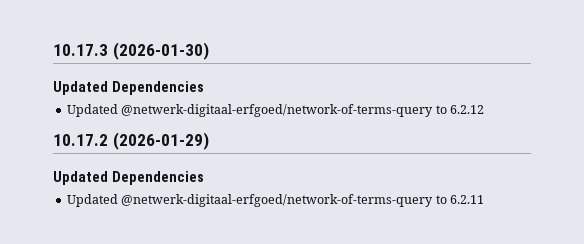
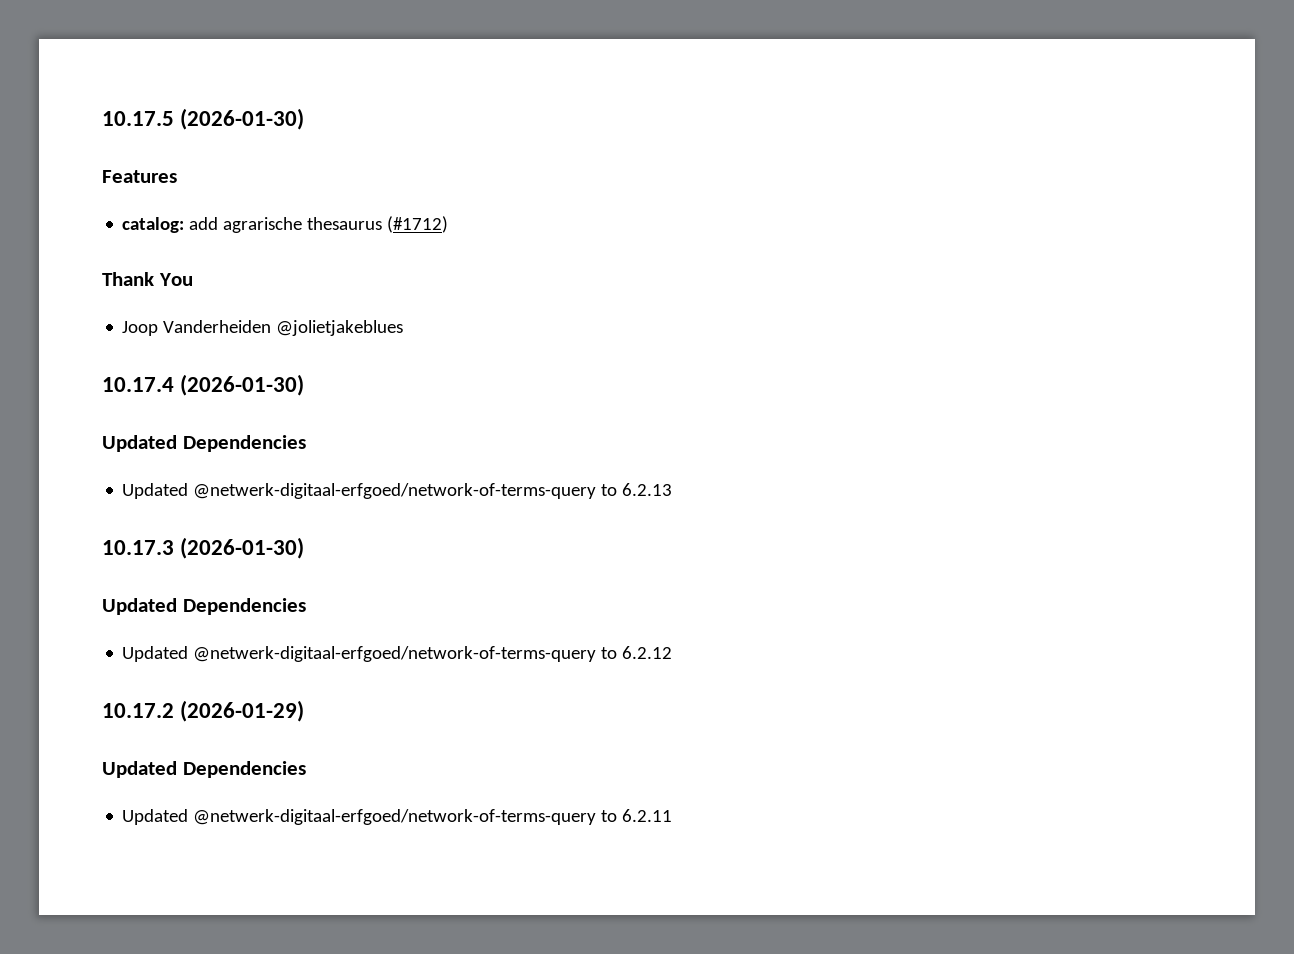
+ 10.17.5 (2026-01-30)
+ Features
+ catalog: add agrarische thesaurus (#1712)
+ Thank You
+ Joop Vanderheiden @jolietjakeblues
+ 10.17.4 (2026-01-30)
+ Updated Dependencies
+ Updated @netwerk-digitaal-erfgoed/network-of-terms-query to 6.2.13

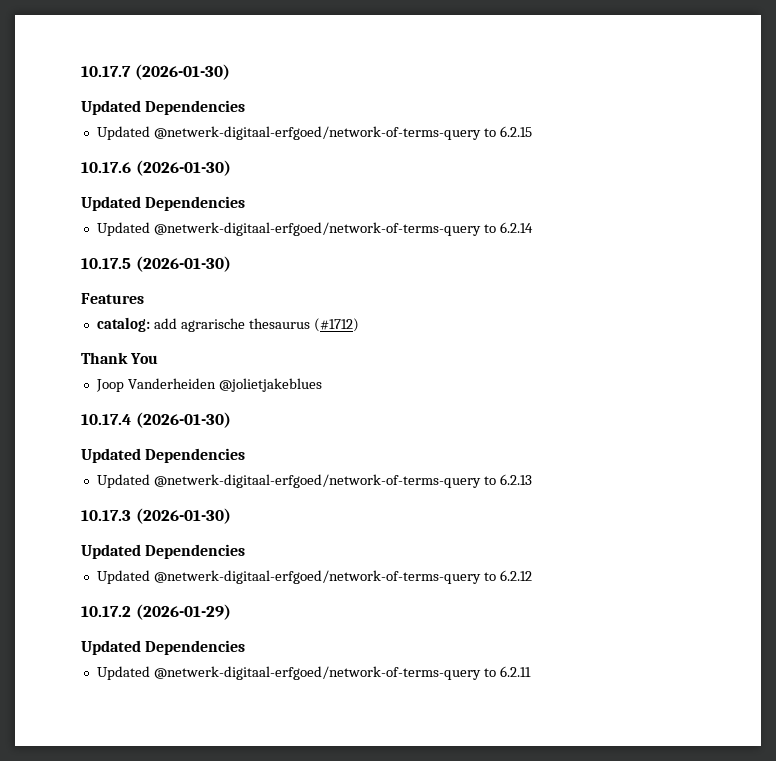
+ 10.17.7 (2026-01-30)
+ Updated Dependencies
+ Updated @netwerk-digitaal-erfgoed/network-of-terms-query to 6.2.15
+ 10.17.6 (2026-01-30)
+ Updated Dependencies
+ Updated @netwerk-digitaal-erfgoed/network-of-terms-query to 6.2.14

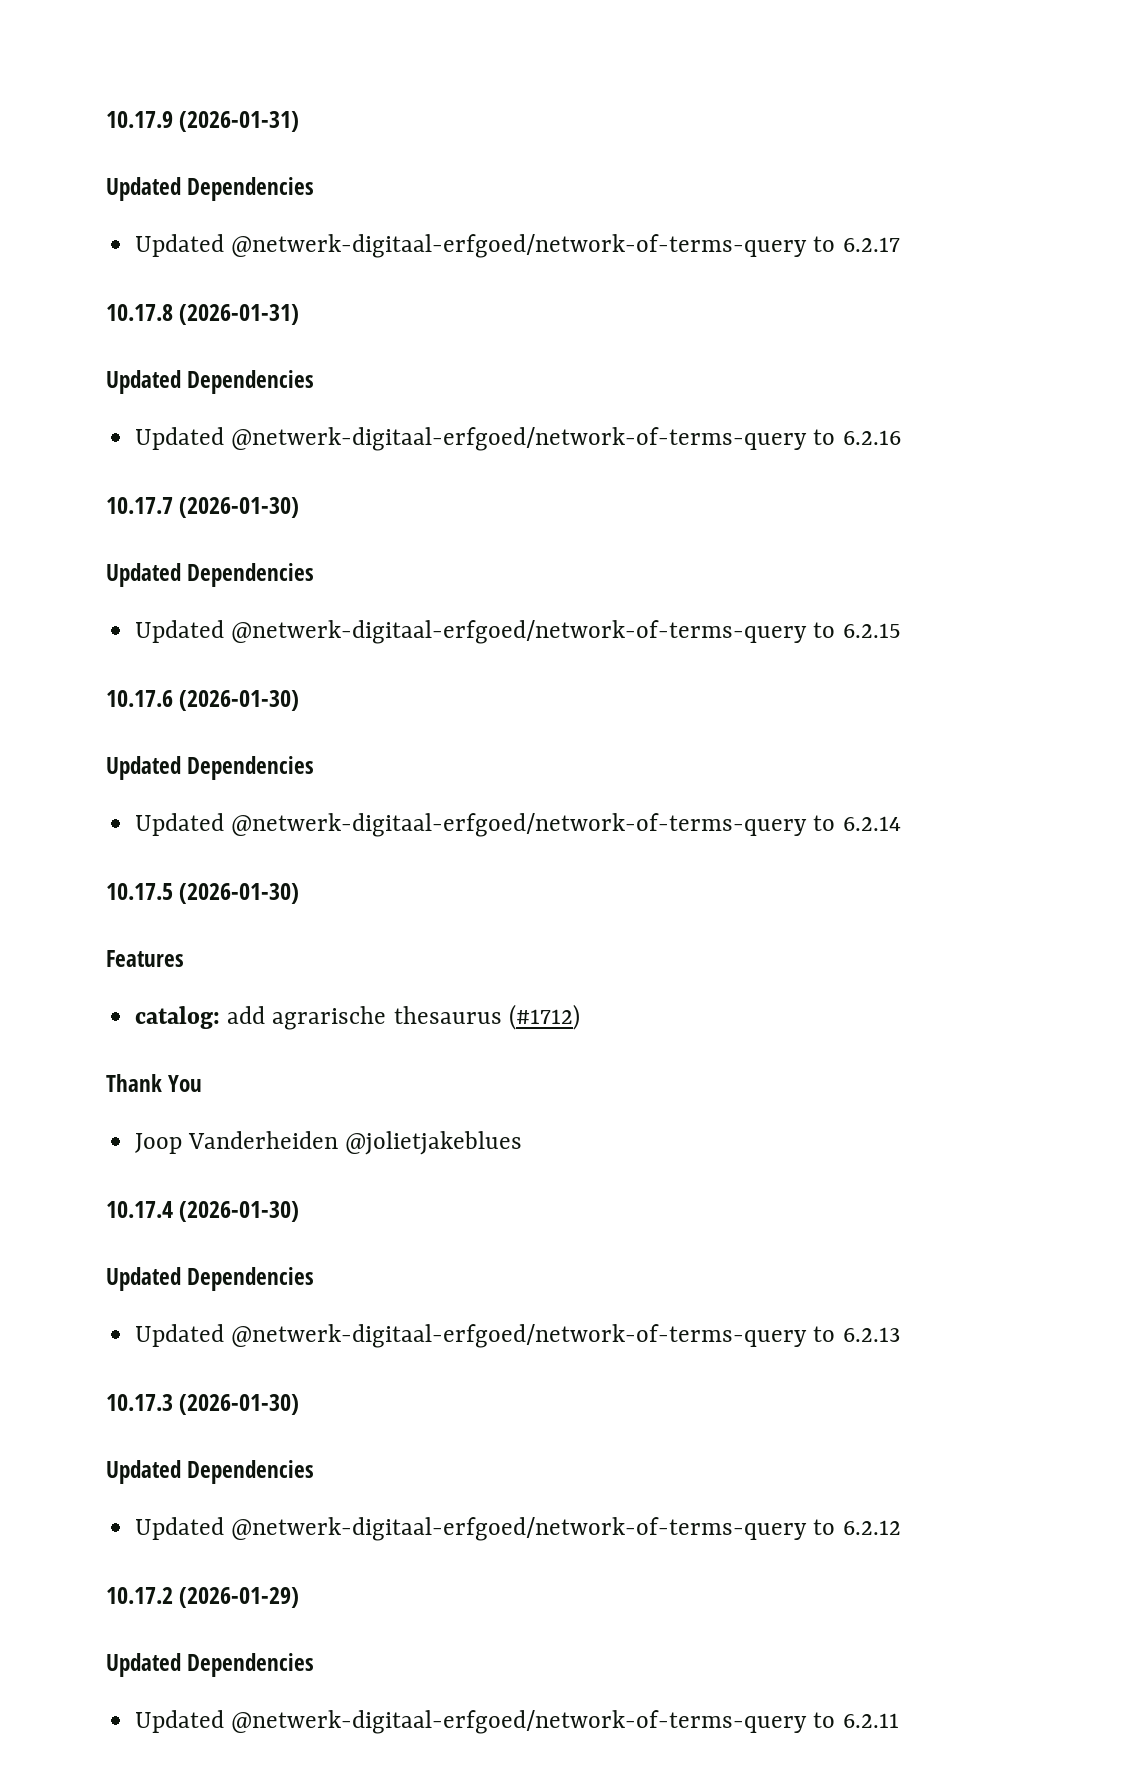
+ 10.17.9 (2026-01-31)
+ Updated Dependencies
+ Updated @netwerk-digitaal-erfgoed/network-of-terms-query to 6.2.17
+ 10.17.8 (2026-01-31)
+ Updated Dependencies
+ Updated @netwerk-digitaal-erfgoed/network-of-terms-query to 6.2.16

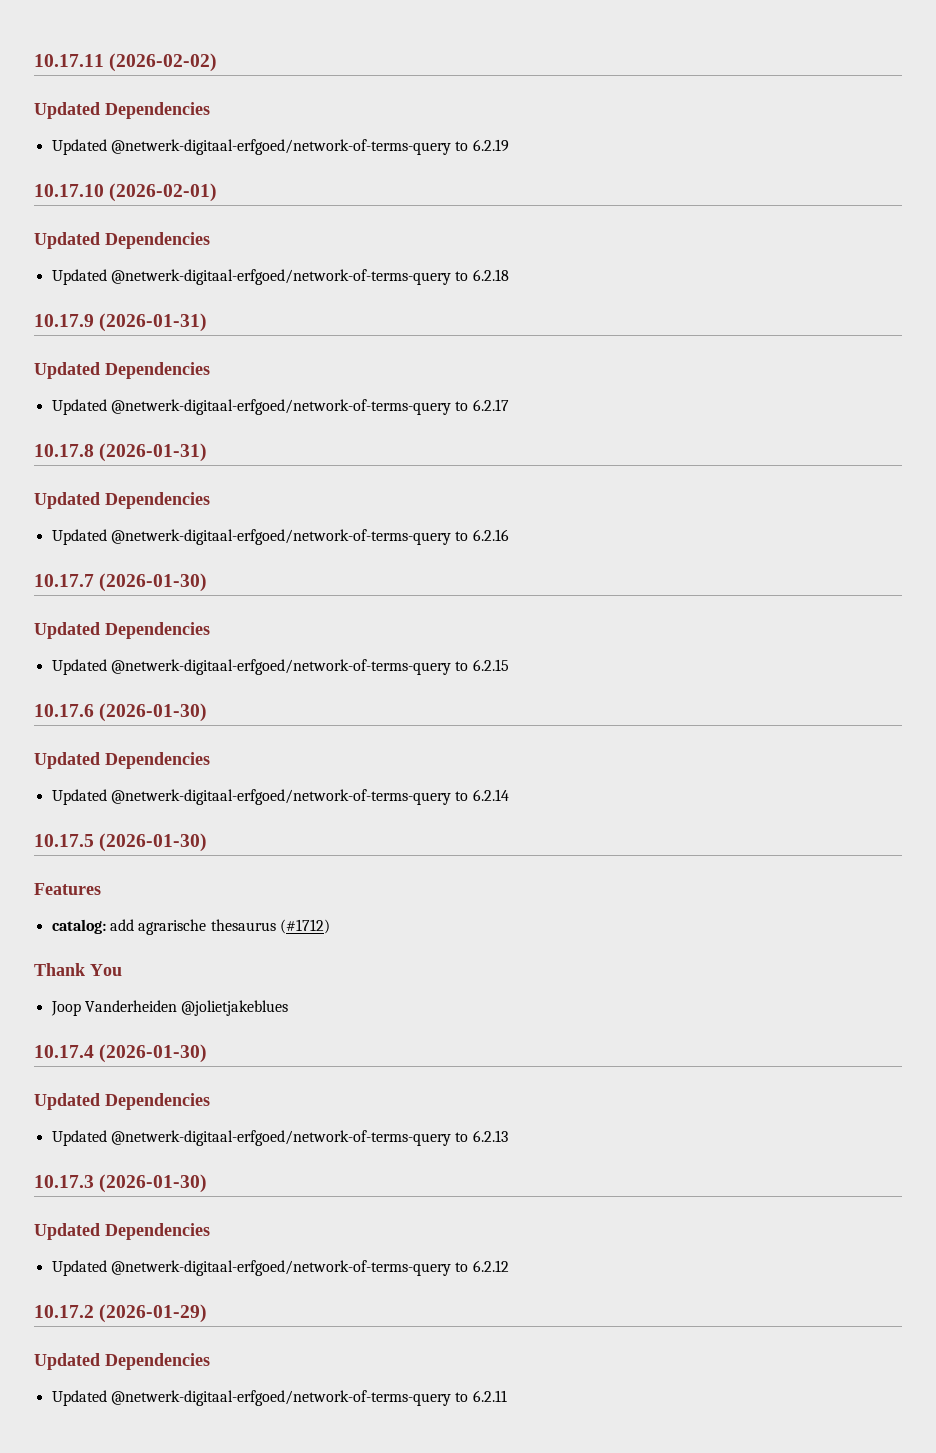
+ 10.17.11 (2026-02-02)
+ Updated Dependencies
+ Updated @netwerk-digitaal-erfgoed/network-of-terms-query to 6.2.19
+ 10.17.10 (2026-02-01)
+ Updated Dependencies
+ Updated @netwerk-digitaal-erfgoed/network-of-terms-query to 6.2.18

